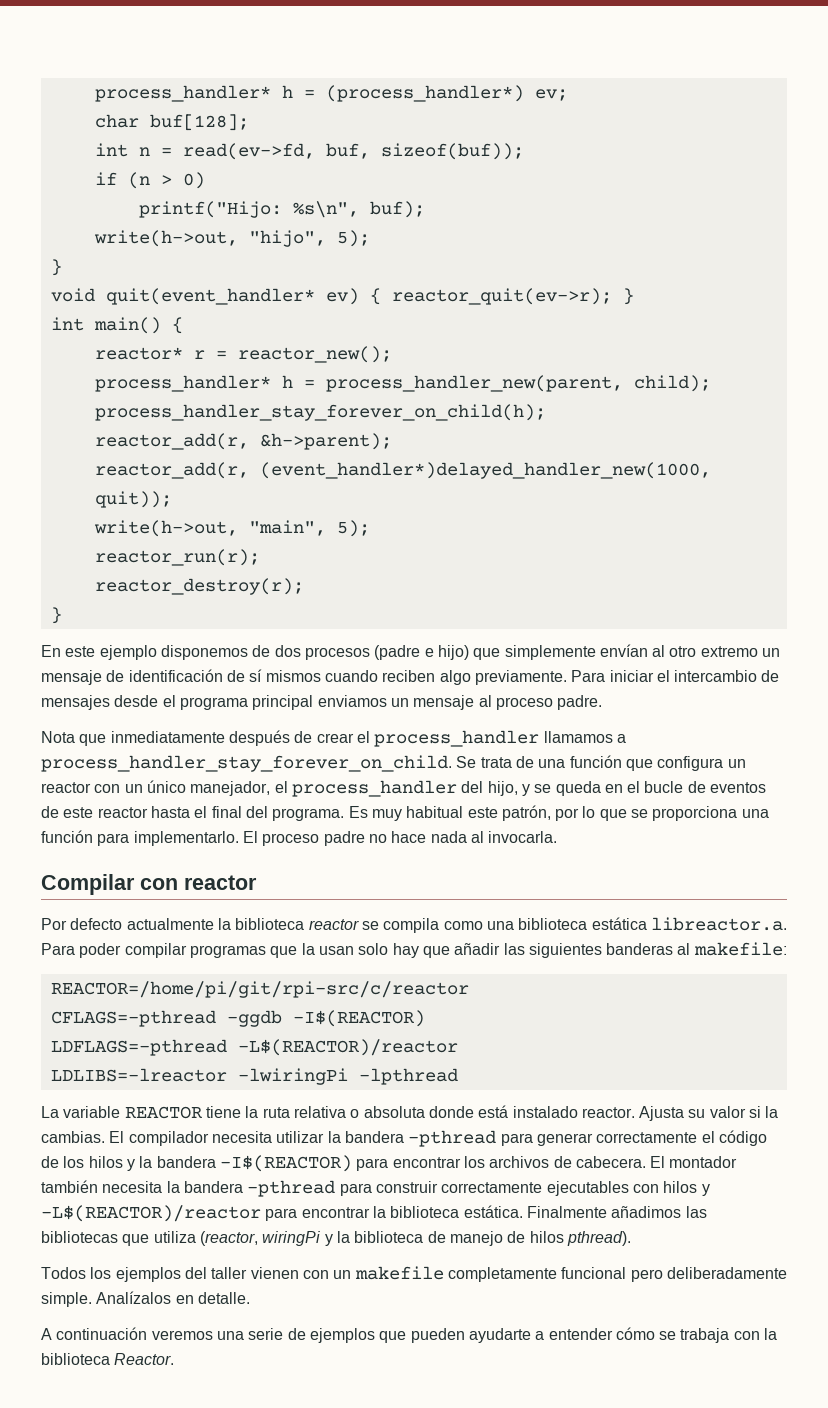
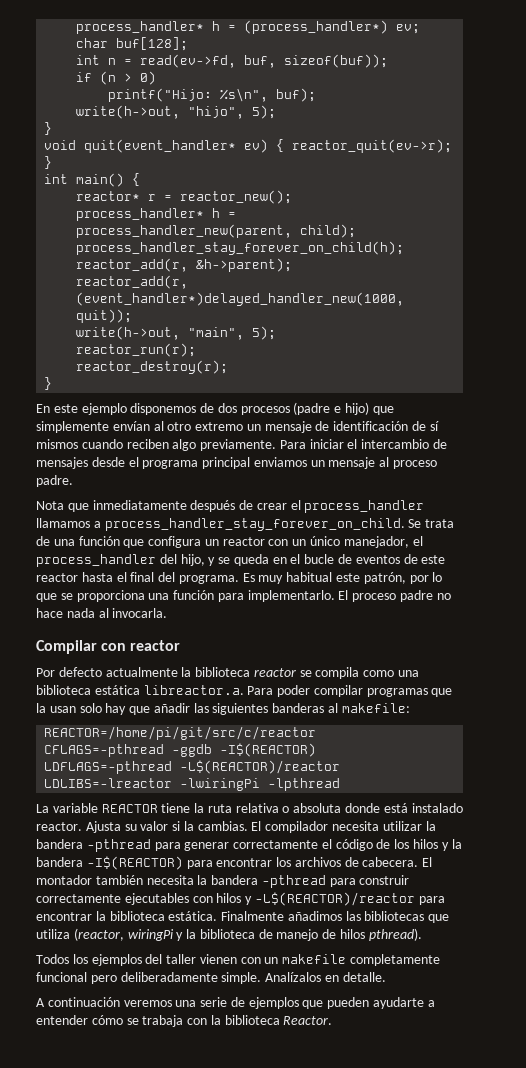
- REACTOR=/home/pi/git/rpi-src/c/reactor
+ REACTOR=/home/pi/git/src/c/reactor

